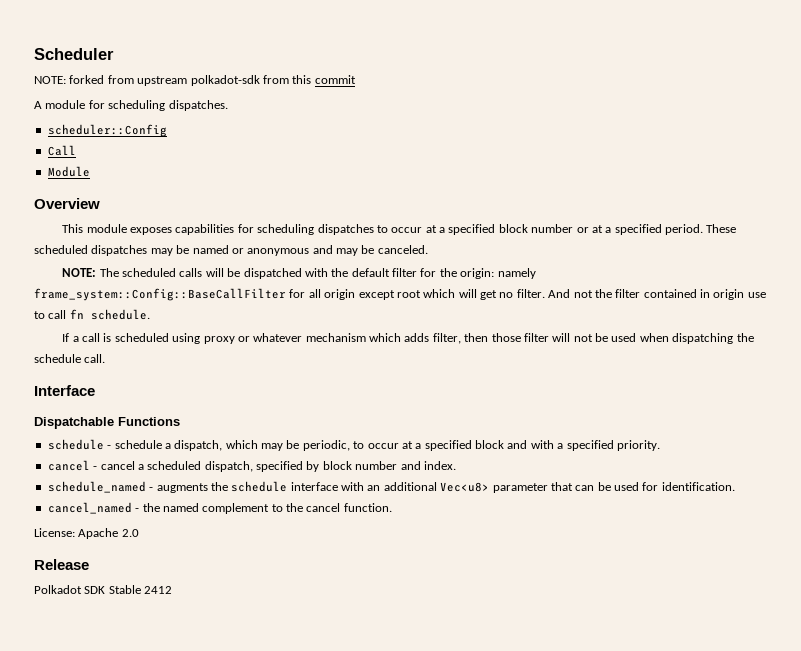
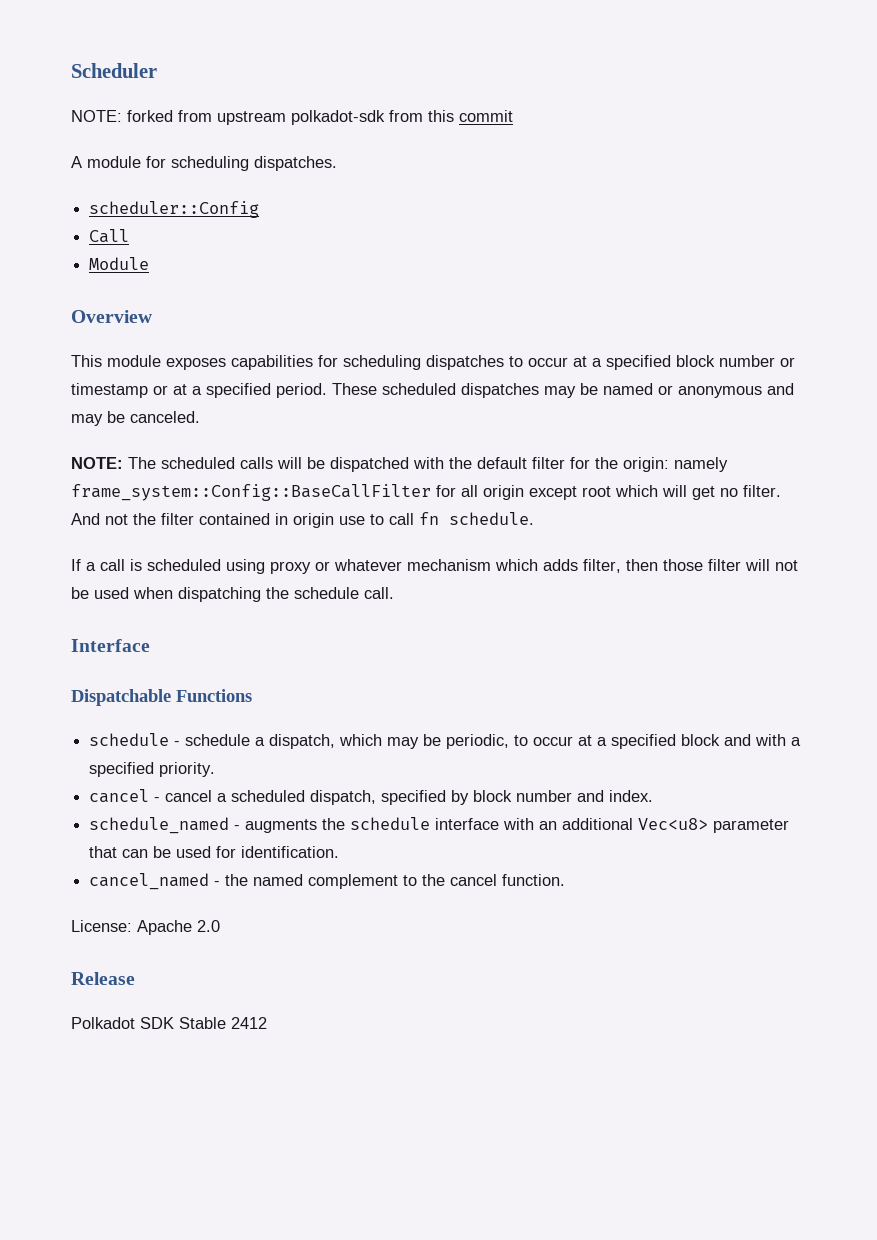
- This module exposes capabilities for scheduling dispatches to occur at a specified block number or at a specified period.
+ This module exposes capabilities for scheduling dispatches to occur at a specified block number or timestamp or at a specified period.

